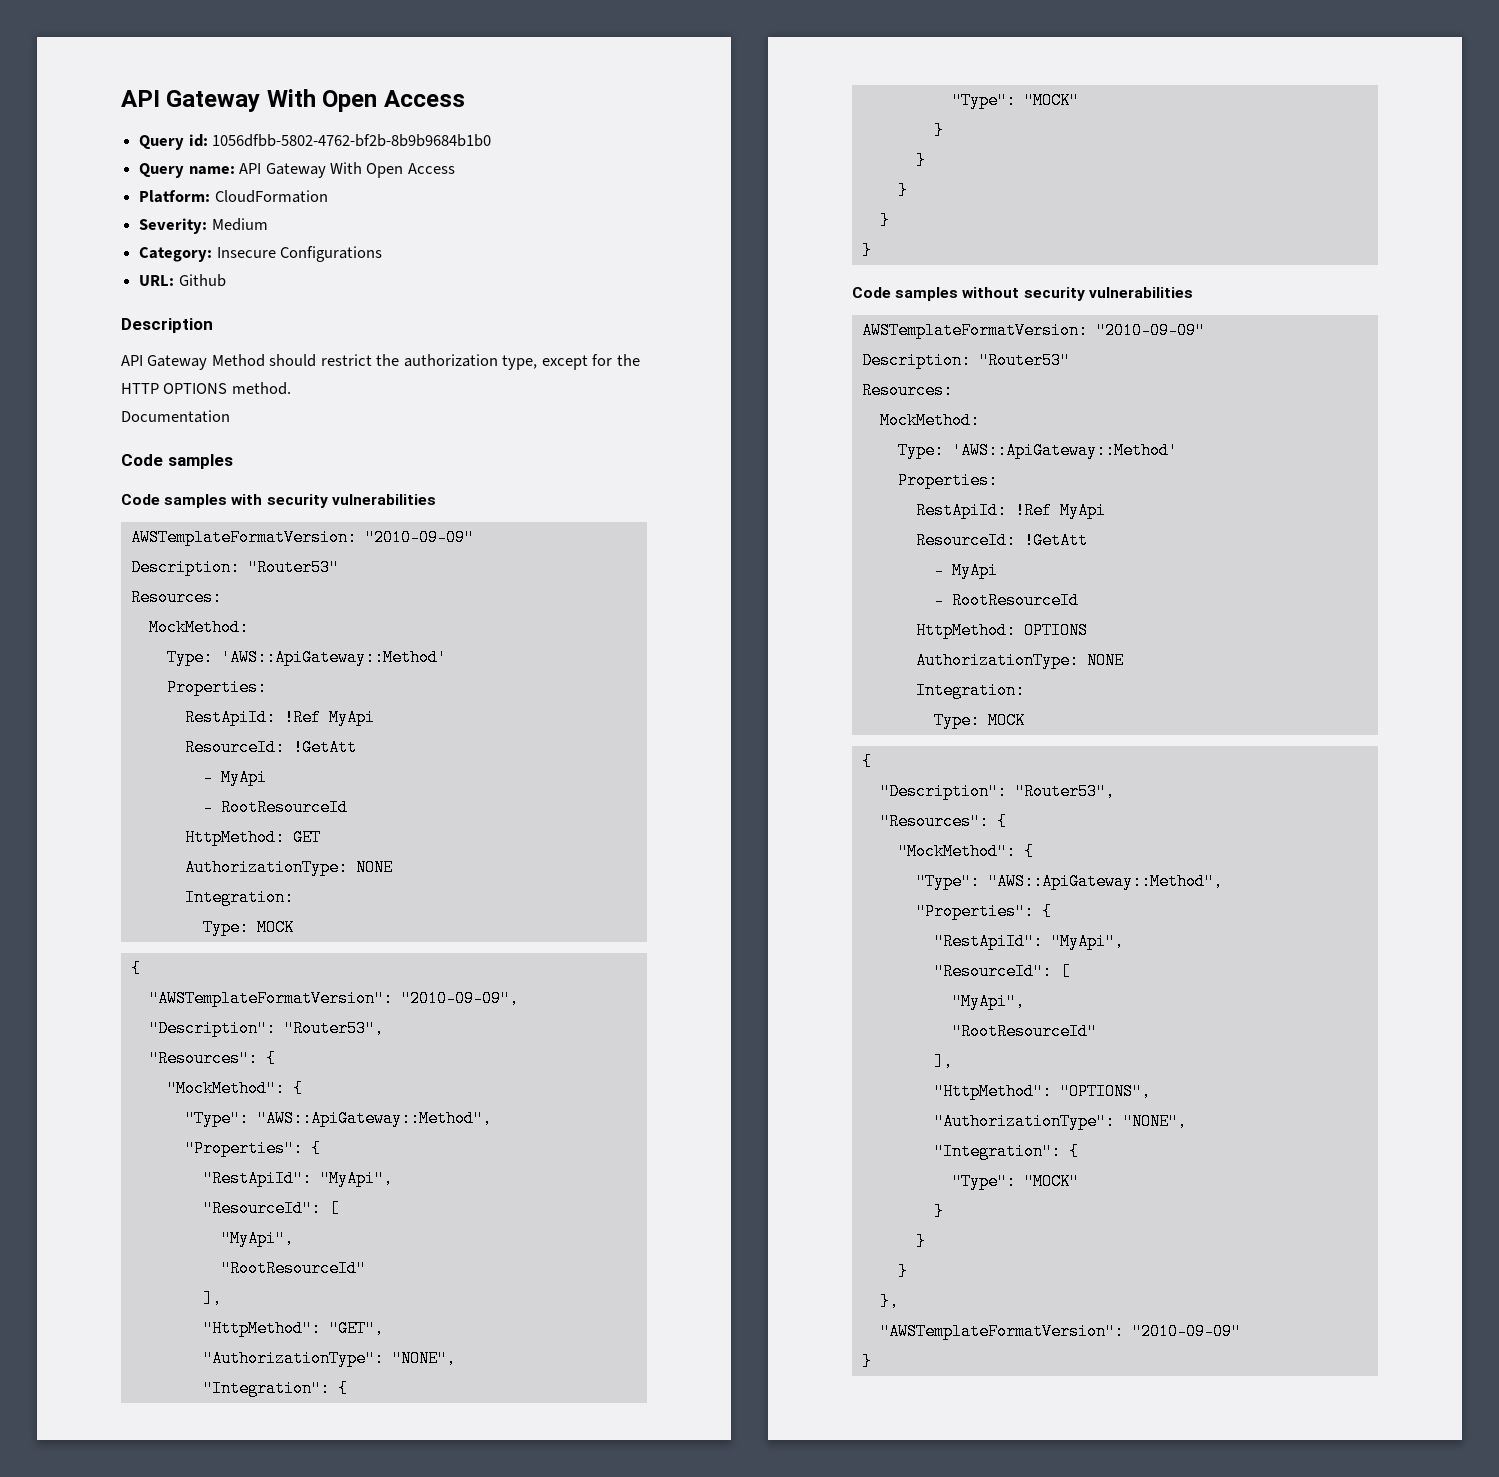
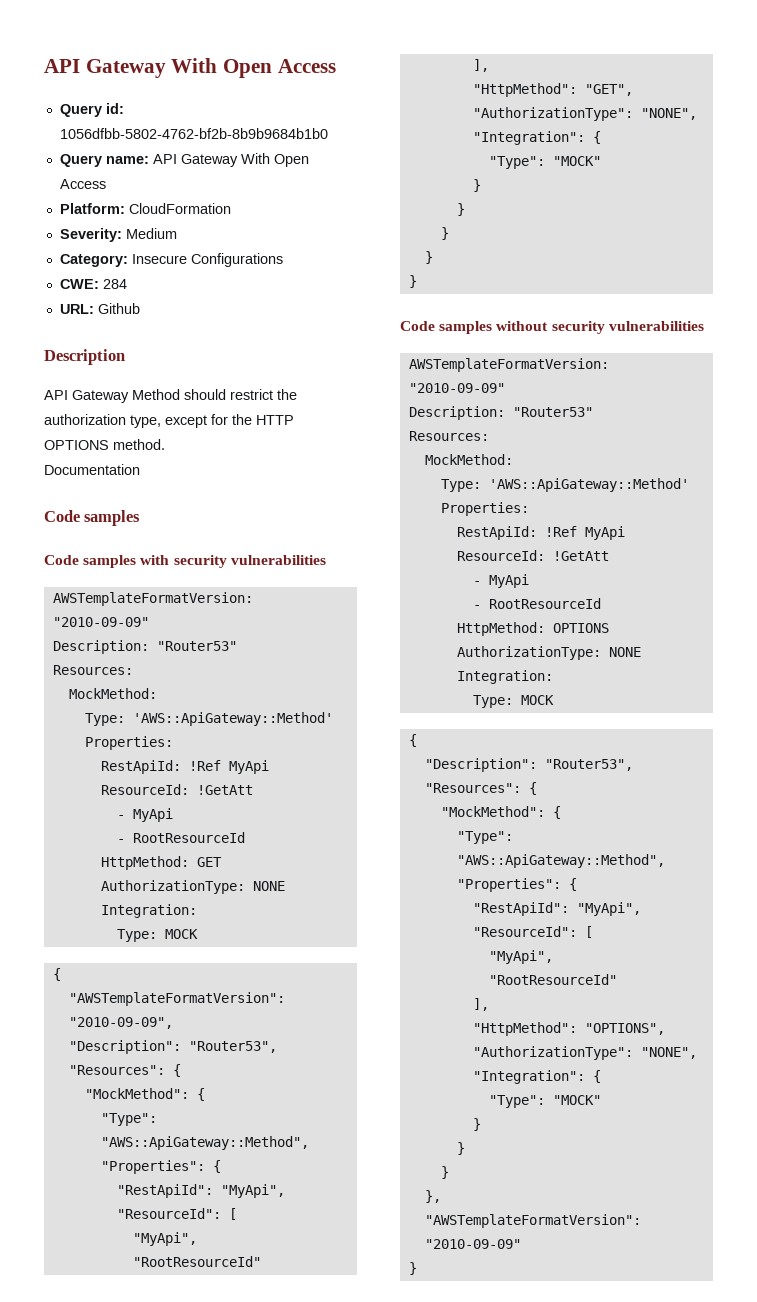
+ CWE: 284

